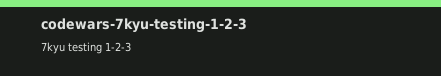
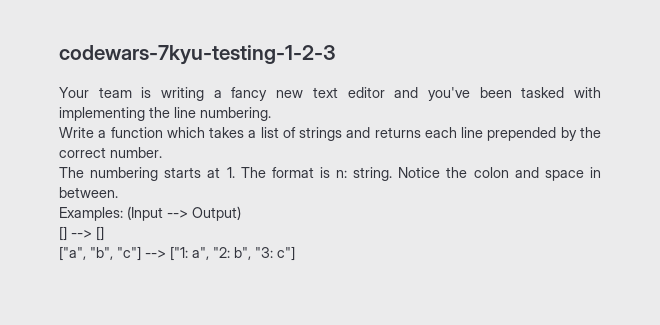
- 7kyu testing 1-2-3
+ Your team is writing a fancy new text editor and you've been tasked with implementing the line numbering.
+ Write a function which takes a list of strings and returns each line prepended by the correct number.
+ The numbering starts at 1. The format is n: string. Notice the colon and space in between.
+ Examples: (Input --> Output)
+ [] --> []
+ ["a", "b", "c"] --> ["1: a", "2: b", "3: c"]

